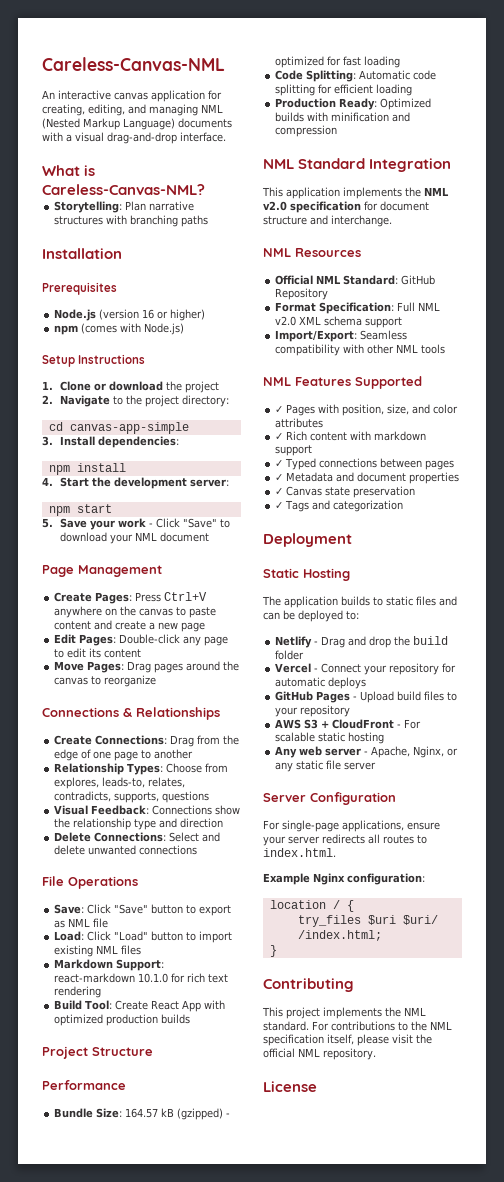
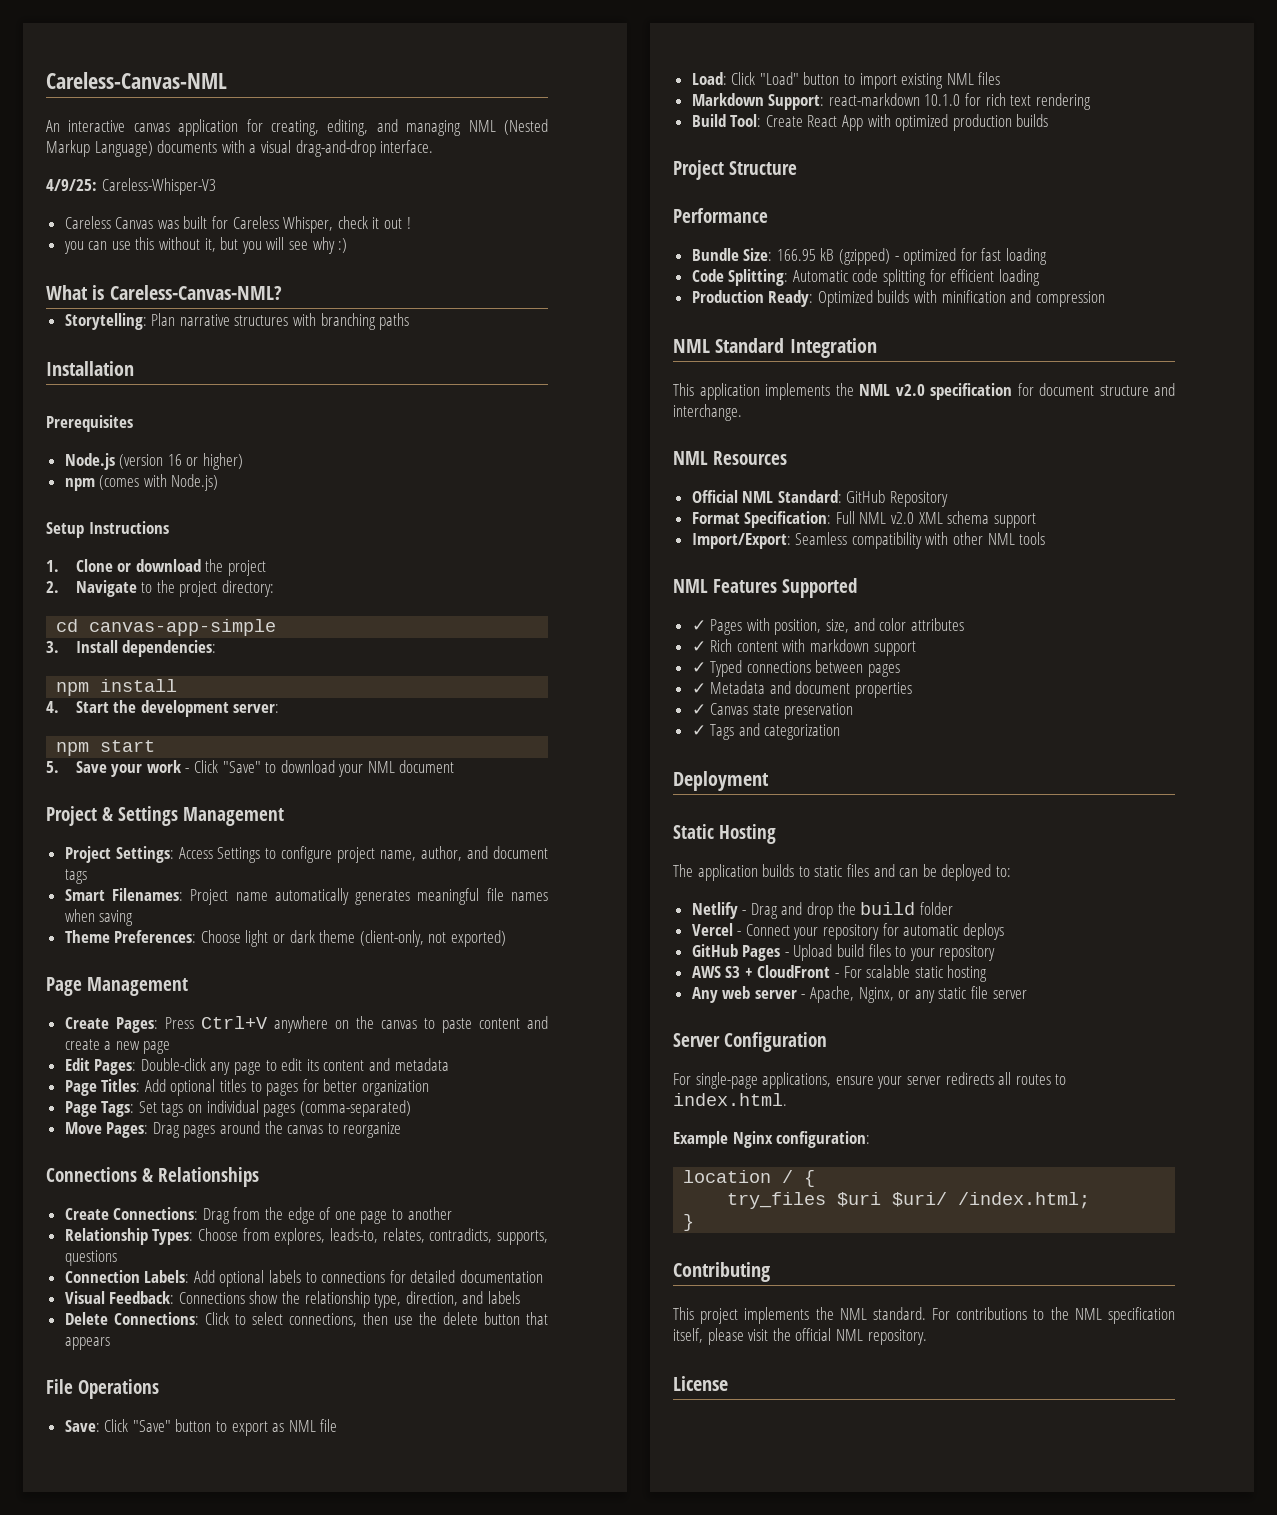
+ 4/9/25: Careless-Whisper-V3
+ Careless Canvas was built for Careless Whisper, check it out !
+ you can use this without it, but you will see why :)
+ Project & Settings Management
+ Project Settings: Access Settings to configure project name, author, and document tags
+ Smart Filenames: Project name automatically generates meaningful file names when saving
+ Theme Preferences: Choose light or dark theme (client-only, not exported)
- Edit Pages: Double-click any page to edit its content
+ Edit Pages: Double-click any page to edit its content and metadata
+ Page Titles: Add optional titles to pages for better organization
+ Page Tags: Set tags on individual pages (comma-separated)
+ Connection Labels: Add optional labels to connections for detailed documentation
- Visual Feedback: Connections show the relationship type and direction
- Delete Connections: Select and delete unwanted connections
+ Visual Feedback: Connections show the relationship type, direction, and labels
+ Delete Connections: Click to select connections, then use the delete button that appears
- Bundle Size: 164.57 kB (gzipped) - optimized for fast loading
+ Bundle Size: 166.95 kB (gzipped) - optimized for fast loading

